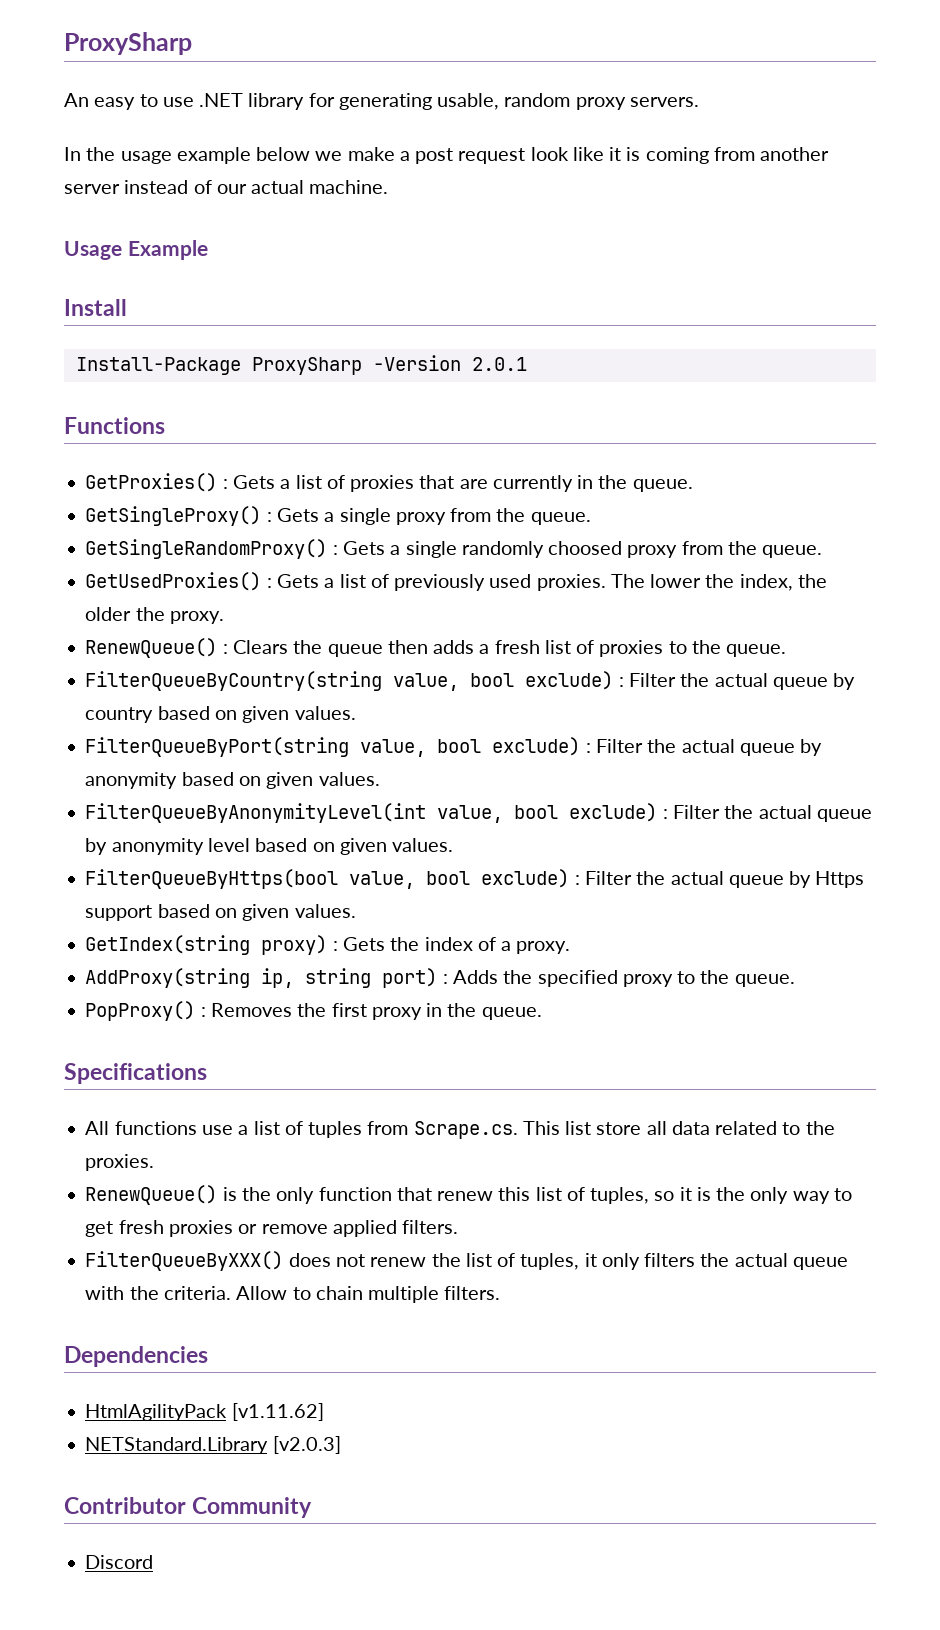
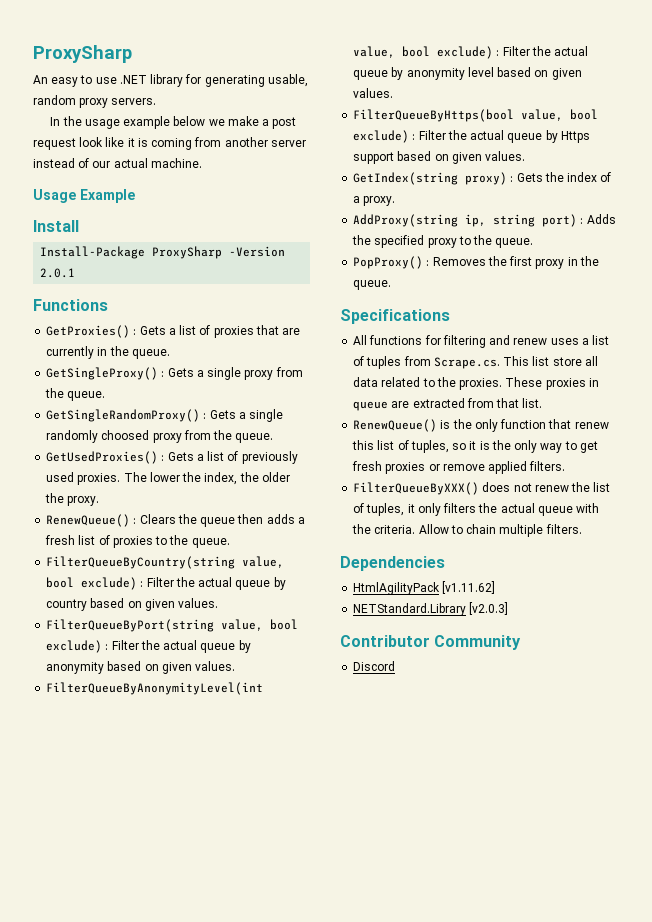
- All functions use a list of tuples from Scrape.cs. This list store all data related to the proxies.
+ All functions for filtering and renew uses a list of tuples from Scrape.cs. This list store all data related to the proxies. These proxies in queue are extracted from that list.

